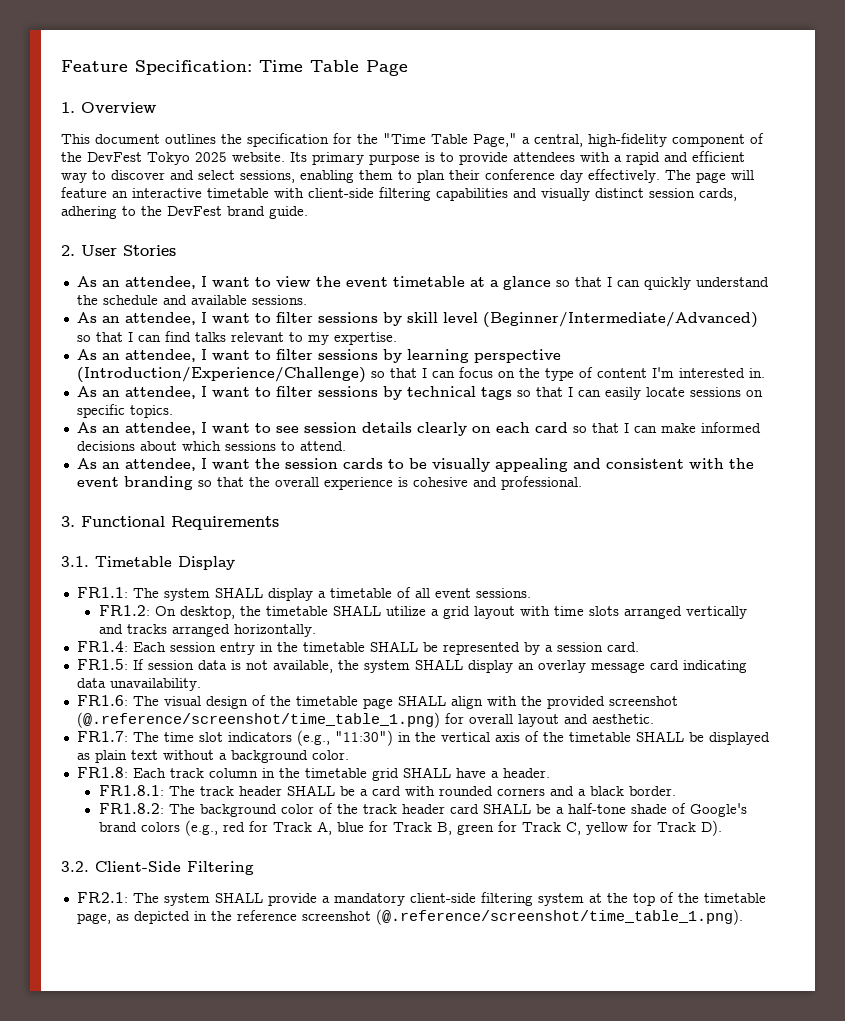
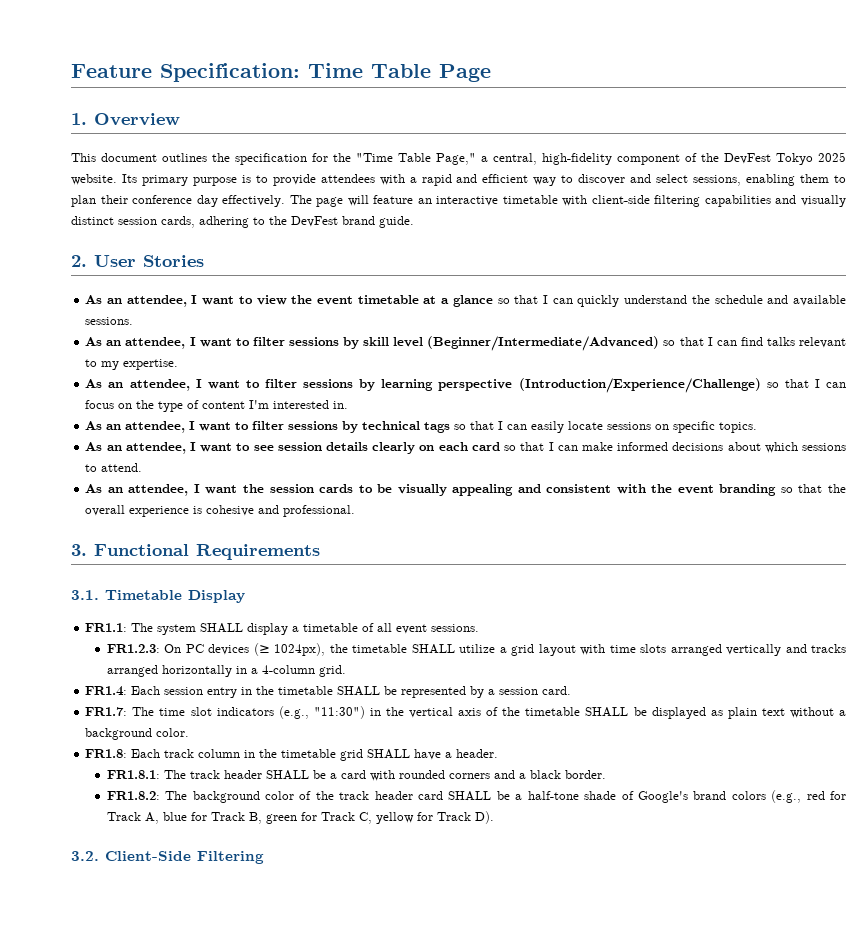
- FR1.2: On desktop, the timetable SHALL utilize a grid layout with time slots arranged vertically and tracks arranged horizontally.
+ FR1.2.3: On PC devices (≥ 1024px), the timetable SHALL utilize a grid layout with time slots arranged vertically and tracks arranged horizontally in a 4-column grid.
- FR1.5: If session data is not available, the system SHALL display an overlay message card indicating data unavailability.
- FR1.6: The visual design of the timetable page SHALL align with the provided screenshot (@.reference/screenshot/time_table_1.png) for overall layout and aesthetic.
- FR2.1: The system SHALL provide a mandatory client-side filtering system at the top of the timetable page, as depicted in the reference screenshot (@.reference/screenshot/time_table_1.png).

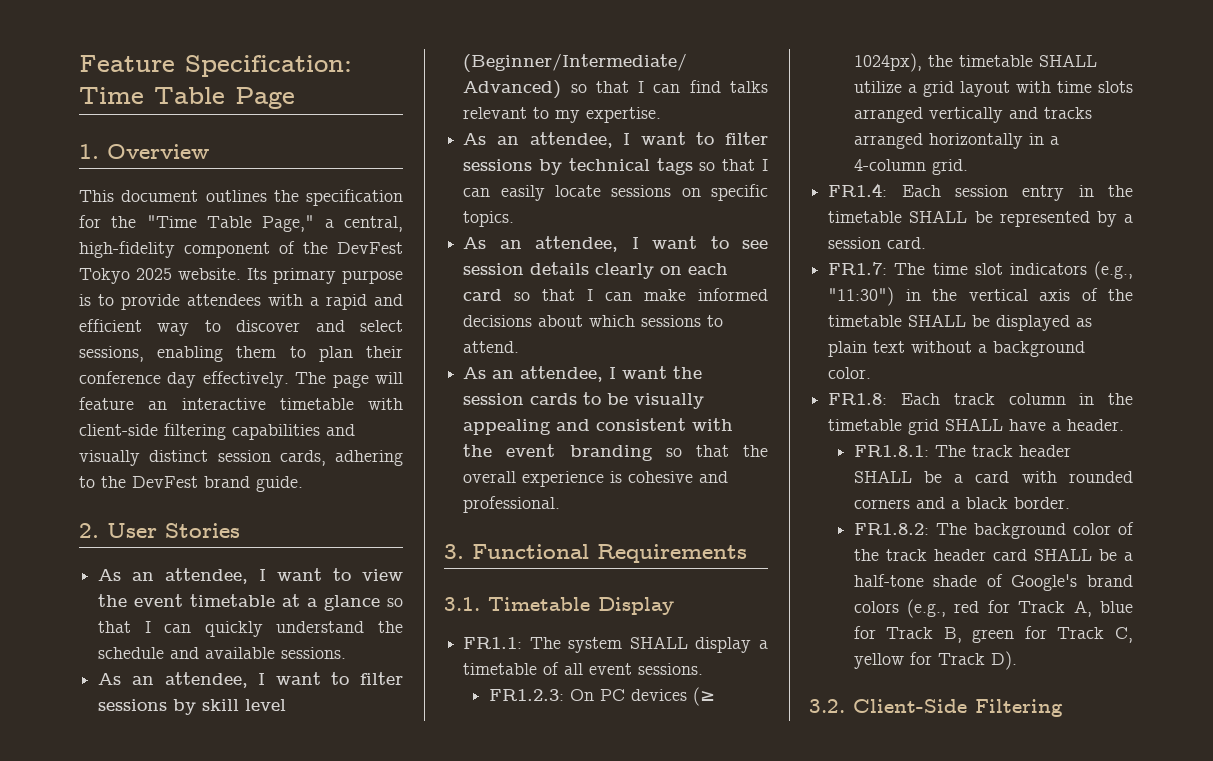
- As an attendee, I want to filter sessions by learning perspective (Introduction/Experience/Challenge) so that I can focus on the type of content I'm interested in.

